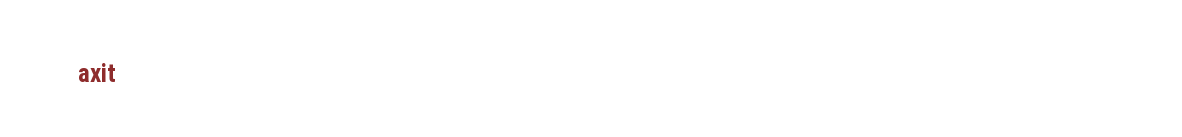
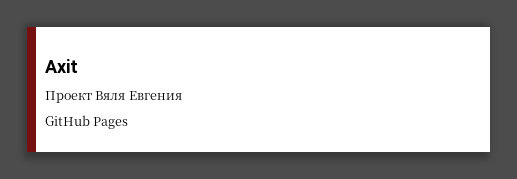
- axit
+ Axit
+ Проект Вяля Евгения
+ GitHub Pages

